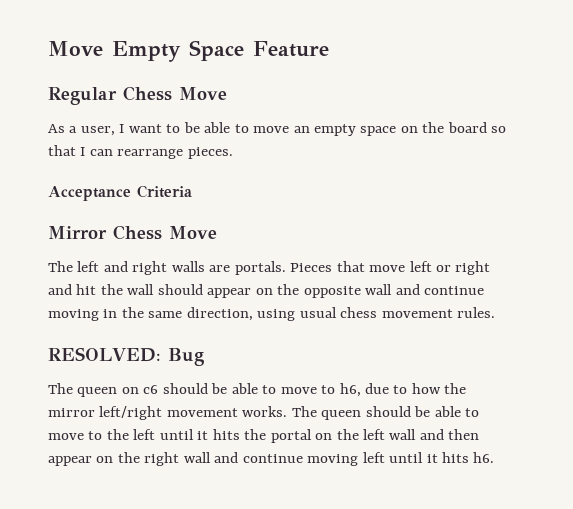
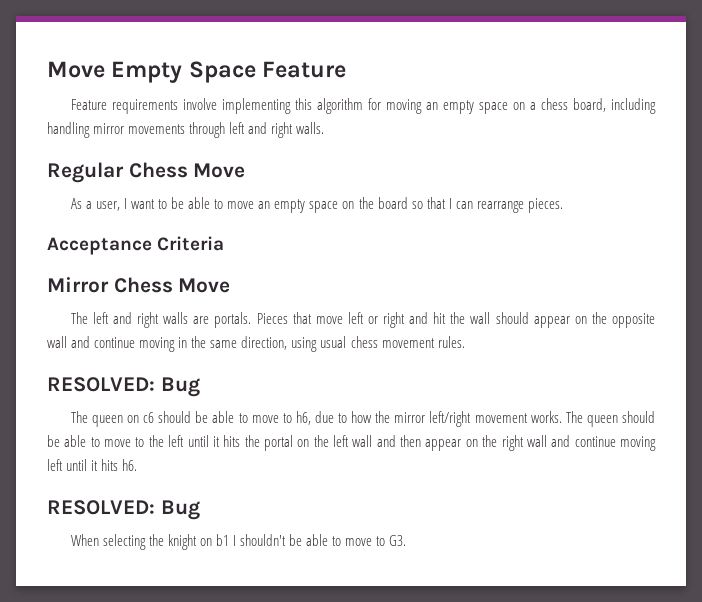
+ Feature requirements involve implementing this algorithm for moving an empty space on a chess board, including handling mirror movements through left and right walls.
  The queen should be able to move to the left until it hits the portal on the left wall and then appear on the right wall and continue moving left until it hits h6.
+ RESOLVED: Bug
+ When selecting the knight on b1 I shouldn't be able to move to G3.

